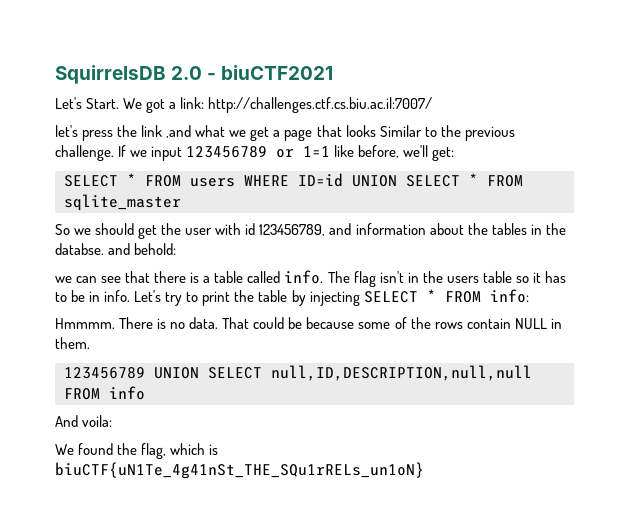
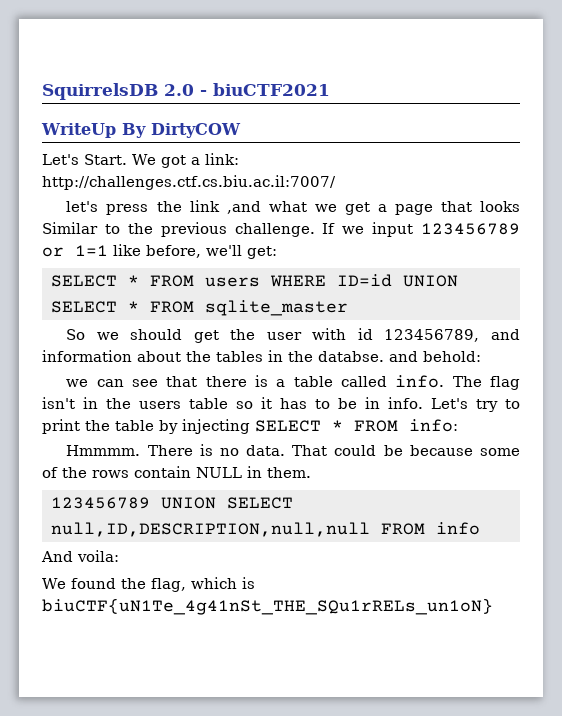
+ WriteUp By DirtyCOW

